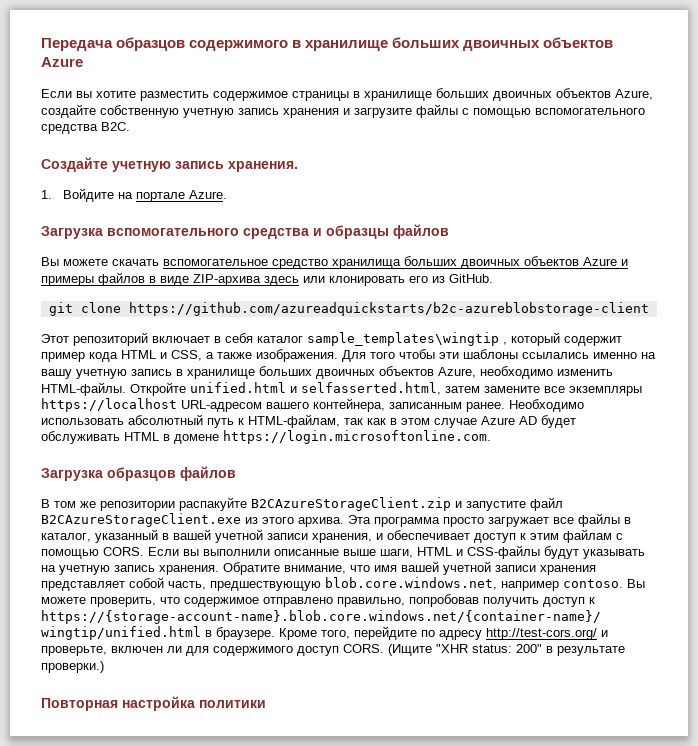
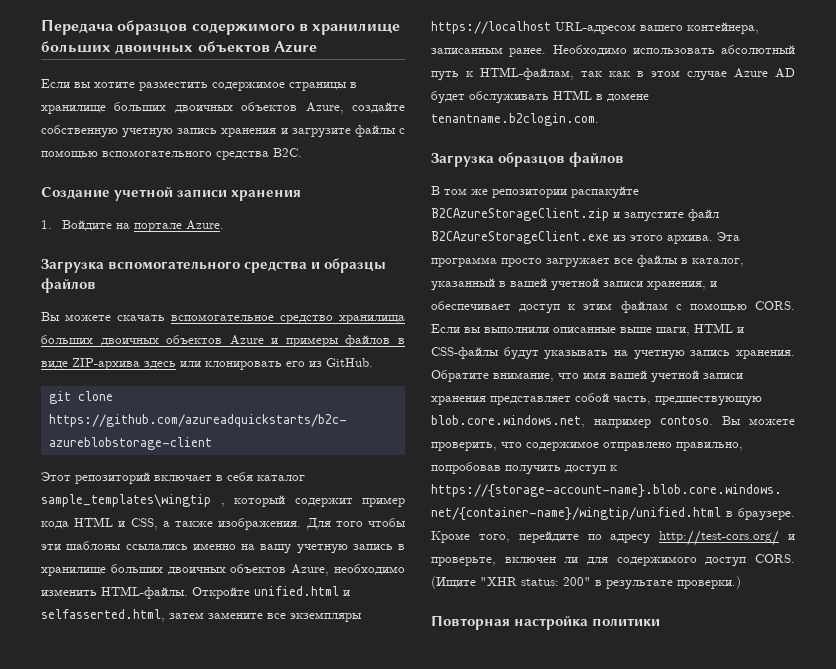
- Создайте учетную запись хранения.
+ Создание учетной записи хранения
- Необходимо использовать абсолютный путь к HTML-файлам, так как в этом случае Azure AD будет обслуживать HTML в домене https://login.microsoftonline.com.
+ Необходимо использовать абсолютный путь к HTML-файлам, так как в этом случае Azure AD будет обслуживать HTML в домене tenantname.b2clogin.com.

